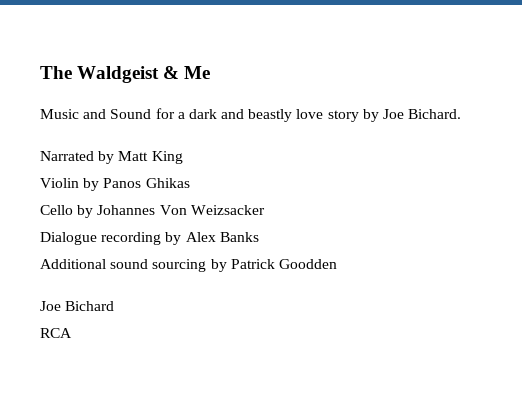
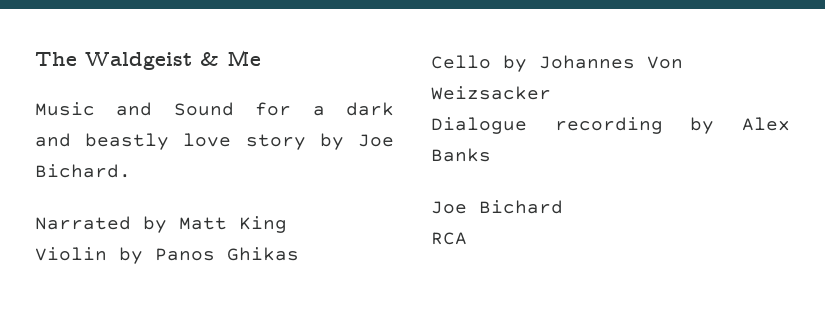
- Additional sound sourcing by Patrick Goodden

